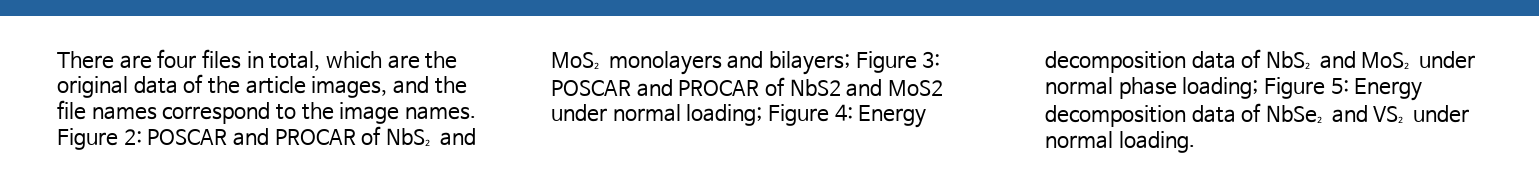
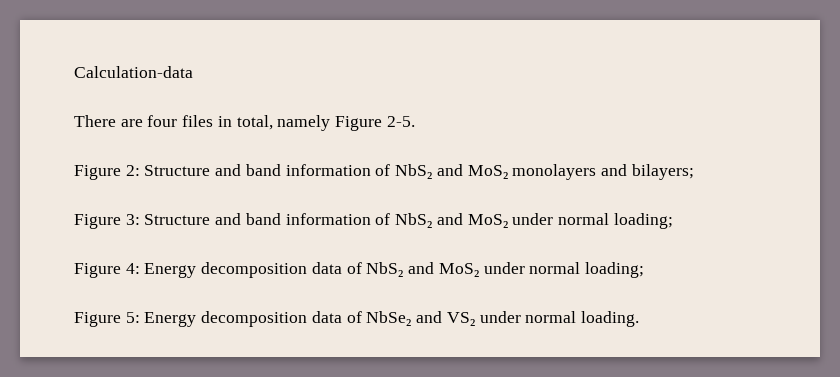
+ Calculation-data
- There are four files in total, which are the original data of the article images, and the file names correspond to the image names. Figure 2: POSCAR and PROCAR of NbS₂ and MoS₂ monolayers and bilayers; Figure 3: POSCAR and PROCAR of NbS2 and MoS2 under normal loading; Figure 4: Energy decomposition data of NbS₂ and MoS₂ under normal phase loading; Figure 5: Energy decomposition data of NbSe₂ and VS₂ under normal loading.
+ There are four files in total, namely Figure 2-5.
+ Figure 2: Structure and band information of NbS₂ and MoS₂ monolayers and bilayers;
+ Figure 3: Structure and band information of NbS₂ and MoS₂ under normal loading;
+ Figure 4: Energy decomposition data of NbS₂ and MoS₂ under normal loading;
+ Figure 5: Energy decomposition data of NbSe₂ and VS₂ under normal loading.

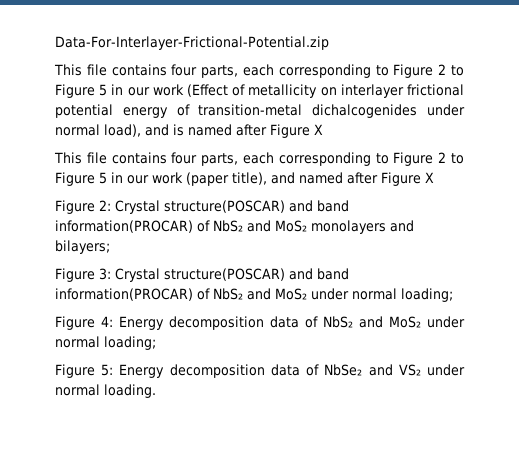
- Calculation-data
- There are four files in total, namely Figure 2-5.
+ Data-For-Interlayer-Frictional-Potential.zip
+ This file contains four parts, each corresponding to Figure 2 to Figure 5 in our work (Effect of metallicity on interlayer frictional potential energy of transition-metal dichalcogenides under normal load), and is named after Figure X
+ This file contains four parts, each corresponding to Figure 2 to Figure 5 in our work (paper title), and named after Figure X
- Figure 2: Structure and band information of NbS₂ and MoS₂ monolayers and bilayers;
+ Figure 2: Crystal structure(POSCAR) and band information(PROCAR) of NbS₂ and MoS₂ monolayers and bilayers;
- Figure 3: Structure and band information of NbS₂ and MoS₂ under normal loading;
+ Figure 3: Crystal structure(POSCAR) and band information(PROCAR) of NbS₂ and MoS₂ under normal loading;

